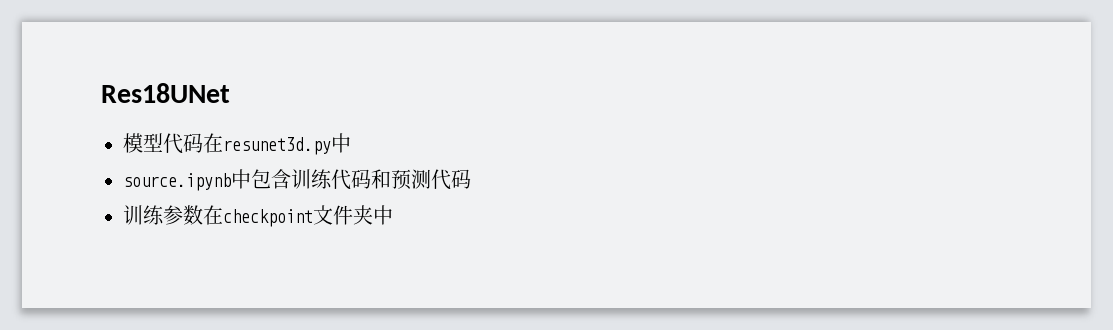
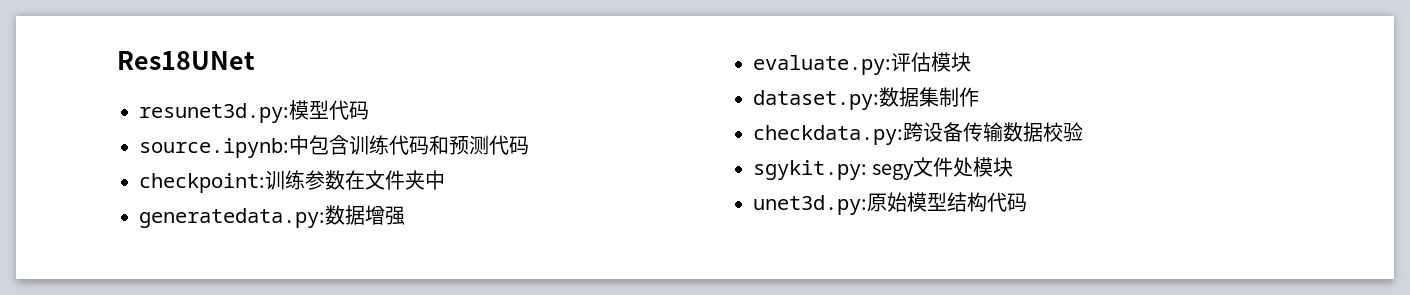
- 模型代码在resunet3d.py中
- source.ipynb中包含训练代码和预测代码
+ resunet3d.py:模型代码
+ source.ipynb:中包含训练代码和预测代码
- 训练参数在checkpoint文件夹中
+ checkpoint:训练参数在文件夹中
+ generatedata.py:数据增强
+ evaluate.py:评估模块
+ dataset.py:数据集制作
+ checkdata.py:跨设备传输数据校验
+ sgykit.py: segy文件处模块
+ unet3d.py:原始模型结构代码

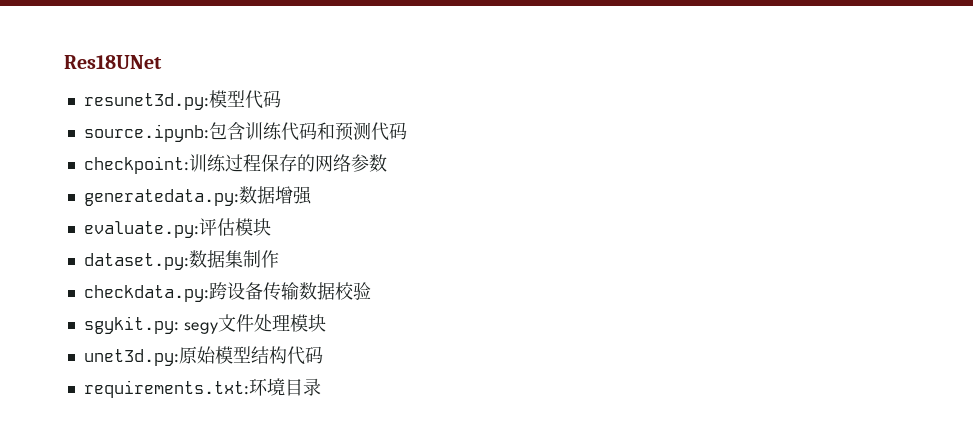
- source.ipynb:中包含训练代码和预测代码
+ source.ipynb:包含训练代码和预测代码
- checkpoint:训练参数在文件夹中
+ checkpoint:训练过程保存的网络参数
- sgykit.py: segy文件处模块
+ sgykit.py: segy文件处理模块
+ requirements.txt:环境目录

